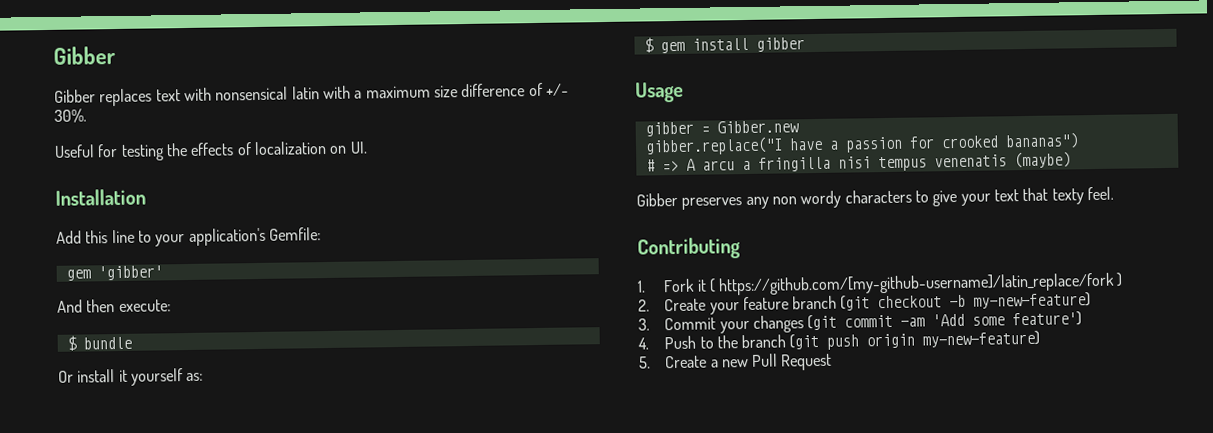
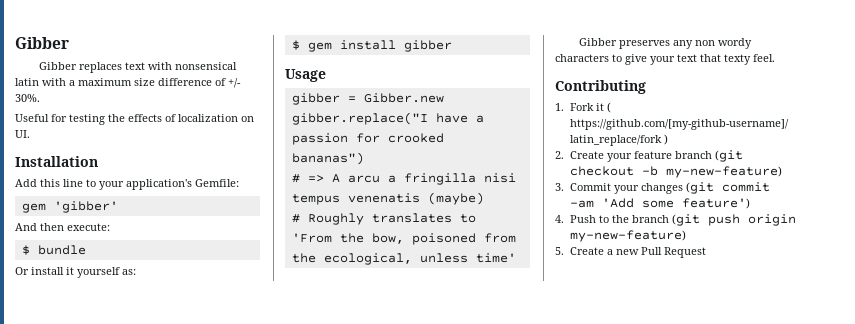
+ # Roughly translates to 'From the bow, poisoned from the ecological, unless time'

